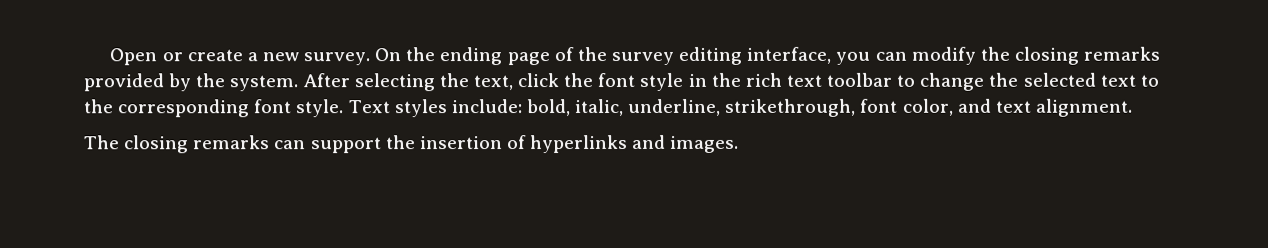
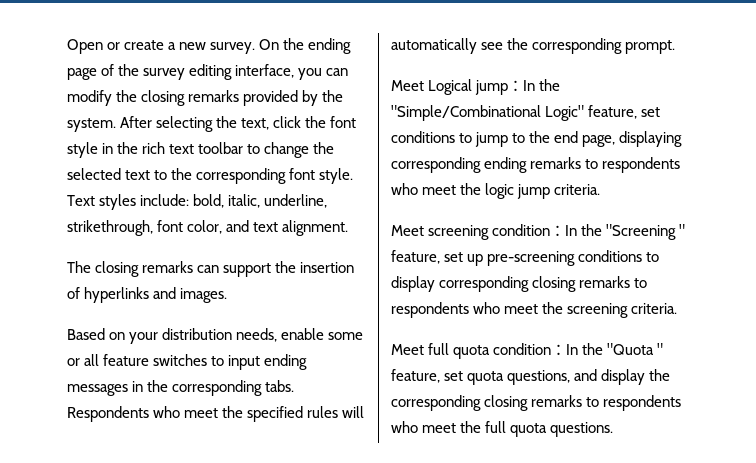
+ Based on your distribution needs, enable some or all feature switches to input ending messages in the corresponding tabs. Respondents who meet the specified rules will automatically see the corresponding prompt.
+ Meet Logical jump：In the "Simple/Combinational Logic" feature, set conditions to jump to the end page, displaying corresponding ending remarks to respondents who meet the logic jump criteria.
+ Meet screening condition：In the "Screening " feature, set up pre-screening conditions to display corresponding closing remarks to respondents who meet the screening criteria.
+ Meet full quota condition：In the "Quota " feature, set quota questions, and display the corresponding closing remarks to respondents who meet the full quota questions.

